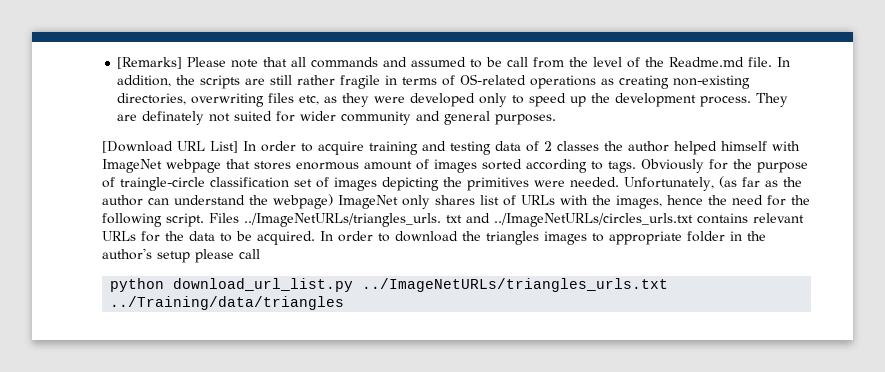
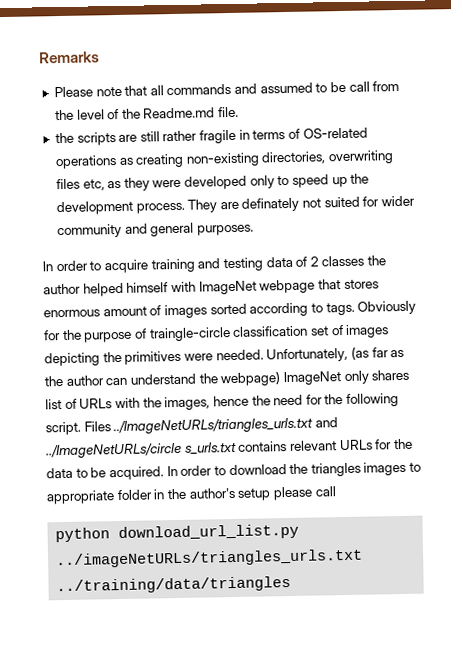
- [Remarks] Please note that all commands and assumed to be call from the level of the Readme.md file. In addition, the scripts are still rather fragile in terms of OS-related operations as creating non-existing directories, overwriting files etc, as they were developed only to speed up the development process.
+ Remarks
+ Please note that all commands and assumed to be call from the level of the Readme.md file.
+ the scripts are still rather fragile in terms of OS-related operations as creating non-existing directories, overwriting files etc, as they were developed only to speed up the development process.
- [Download URL List] In order to acquire training and testing data of 2 classes the author helped himself with ImageNet webpage that stores enormous amount of images sorted according to tags.
+ In order to acquire training and testing data of 2 classes the author helped himself with ImageNet webpage that stores enormous amount of images sorted according to tags.
- Files ../ImageNetURLs/triangles_urls. txt and ../ImageNetURLs/circles_urls.txt contains relevant URLs for the data to be acquired.
+ Files ../ImageNetURLs/triangles_urls.txt and ../ImageNetURLs/circle s_urls.txt contains relevant URLs for the data to be acquired.
- python download_url_list.py ../ImageNetURLs/triangles_urls.txt ../Training/data/triangles
+ python download_url_list.py ../imageNetURLs/triangles_urls.txt ../training/data/triangles

